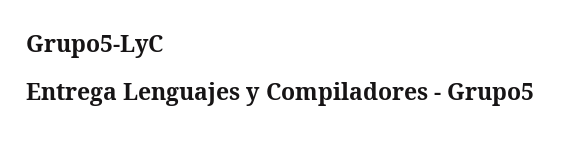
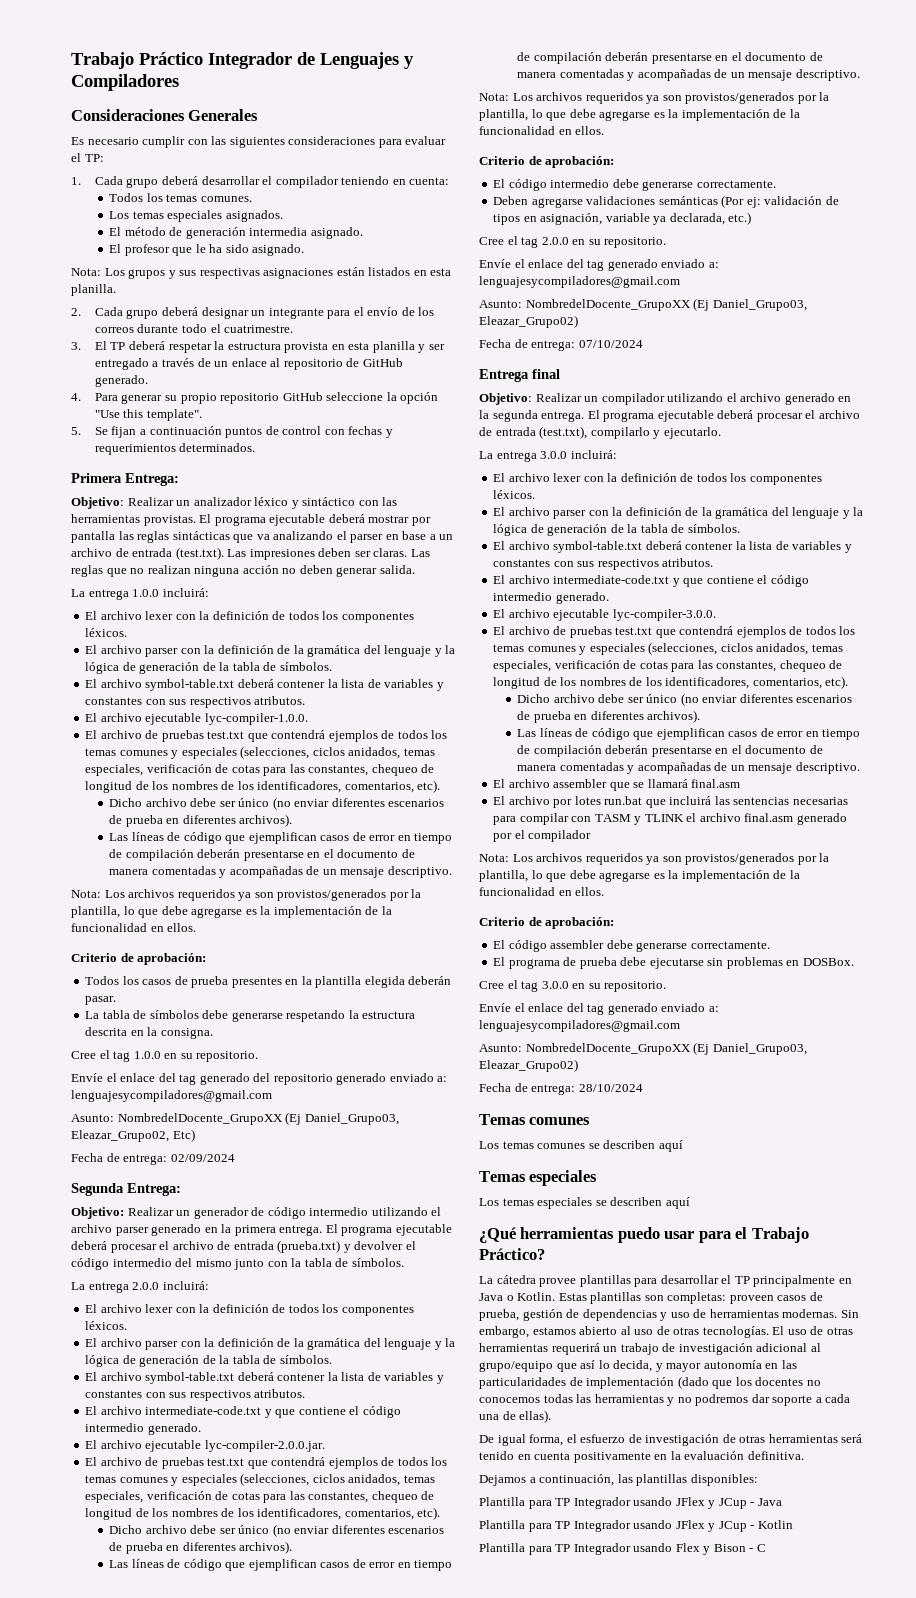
- Grupo5-LyC
- Entrega Lenguajes y Compiladores - Grupo5
+ Trabajo Práctico Integrador de Lenguajes y Compiladores
+ Consideraciones Generales
+ Es necesario cumplir con las siguientes consideraciones para evaluar el TP:
+ 1. Cada grupo deberá desarrollar el compilador teniendo en cuenta:
+ Todos los temas comunes.
+ Los temas especiales asignados.
+ El método de generación intermedia asignado.
+ El profesor que le ha sido asignado.
+ Nota: Los grupos y sus respectivas asignaciones están listados en esta planilla.
+ 2. Cada grupo deberá designar un integrante para el envío de los correos durante todo el cuatrimestre.
+ 3. El TP deberá respetar la estructura provista en esta planilla y ser entregado a través de un enlace al repositorio de GitHub generado.
+ 4. Para generar su propio repositorio GitHub seleccione la opción "Use this template".
+ 5. Se fijan a continuación puntos de control con fechas y requerimientos determinados.
+ Primera Entrega:
+ Objetivo: Realizar un analizador léxico y sintáctico con las herramientas provistas. El programa ejecutable deberá mostrar por pantalla las reglas sintácticas que va analizando el parser en base a un archivo de entrada (test.txt). Las impresiones deben ser claras. Las reglas que no realizan ninguna acción no deben generar salida.
+ La entrega 1.0.0 incluirá:
+ El archivo lexer con la definición de todos los componentes léxicos.
+ El archivo parser con la definición de la gramática del lenguaje y la lógica de generación de la tabla de símbolos.
+ El archivo symbol-table.txt deberá contener la lista de variables y constantes con sus respectivos atributos.
+ El archivo ejecutable lyc-compiler-1.0.0.
+ El archivo de pruebas test.txt que contendrá ejemplos de todos los temas comunes y especiales (selecciones, ciclos anidados, temas especiales, verificación de cotas para las constantes, chequeo de longitud de los nombres de los identificadores, comentarios, etc).
+ Dicho archivo debe ser único (no enviar diferentes escenarios de prueba en diferentes archivos).
+ Las líneas de código que ejemplifican casos de error en tiempo de compilación deberán presentarse en el documento de manera comentadas y acompañadas de un mensaje descriptivo.
+ Nota: Los archivos requeridos ya son provistos/generados por la plantilla, lo que debe agregarse es la implementación de la funcionalidad en ellos.
+ Criterio de aprobación:
+ Todos los casos de prueba presentes en la plantilla elegida deberán pasar.
+ La tabla de símbolos debe generarse respetando la estructura descrita en la consigna.
+ Cree el tag 1.0.0 en su repositorio.
+ Envíe el enlace del tag generado del repositorio generado enviado a: lenguajesycompiladores@gmail.com
+ Asunto: NombredelDocente_GrupoXX (Ej Daniel_Grupo03, Eleazar_Grupo02, Etc)
+ Fecha de entrega: 02/09/2024
+ Segunda Entrega:
+ Objetivo: Realizar un generador de código intermedio utilizando el archivo parser generado en la primera entrega. El programa ejecutable deberá procesar el archivo de entrada (prueba.txt) y devolver el código intermedio del mismo junto con la tabla de símbolos.
+ La entrega 2.0.0 incluirá:
+ El archivo lexer con la definición de todos los componentes léxicos.
+ El archivo parser con la definición de la gramática del lenguaje y la lógica de generación de la tabla de símbolos.
+ El archivo symbol-table.txt deberá contener la lista de variables y constantes con sus respectivos atributos.
+ El archivo intermediate-code.txt y que contiene el código intermedio generado.
+ El archivo ejecutable lyc-compiler-2.0.0.jar.
+ El archivo de pruebas test.txt que contendrá ejemplos de todos los temas comunes y especiales (selecciones, ciclos anidados, temas especiales, verificación de cotas para las constantes, chequeo de longitud de los nombres de los identificadores, comentarios, etc).
+ Dicho archivo debe ser único (no enviar diferentes escenarios de prueba en diferentes archivos).
+ Las líneas de código que ejemplifican casos de error en tiempo de compilación deberán presentarse en el documento de manera comentadas y acompañadas de un mensaje descriptivo.
+ Nota: Los archivos requeridos ya son provistos/generados por la plantilla, lo que debe agregarse es la implementación de la funcionalidad en ellos.
+ Criterio de aprobación:
+ El código intermedio debe generarse correctamente.
+ Deben agregarse validaciones semánticas (Por ej: validación de tipos en asignación, variable ya declarada, etc.)
+ Cree el tag 2.0.0 en su repositorio.
+ Envíe el enlace del tag generado enviado a: lenguajesycompiladores@gmail.com
+ Asunto: NombredelDocente_GrupoXX (Ej Daniel_Grupo03, Eleazar_Grupo02)
+ Fecha de entrega: 07/10/2024
+ Entrega final
+ Objetivo: Realizar un compilador utilizando el archivo generado en la segunda entrega. El programa ejecutable deberá procesar el archivo de entrada (test.txt), compilarlo y ejecutarlo.
+ La entrega 3.0.0 incluirá:
+ El archivo lexer con la definición de todos los componentes léxicos.
+ El archivo parser con la definición de la gramática del lenguaje y la lógica de generación de la tabla de símbolos.
+ El archivo symbol-table.txt deberá contener la lista de variables y constantes con sus respectivos atributos.
+ El archivo intermediate-code.txt y que contiene el código intermedio generado.
+ El archivo ejecutable lyc-compiler-3.0.0.
+ El archivo de pruebas test.txt que contendrá ejemplos de todos los temas comunes y especiales (selecciones, ciclos anidados, temas especiales, verificación de cotas para las constantes, chequeo de longitud de los nombres de los identificadores, comentarios, etc).
+ Dicho archivo debe ser único (no enviar diferentes escenarios de prueba en diferentes archivos).
+ Las líneas de código que ejemplifican casos de error en tiempo de compilación deberán presentarse en el documento de manera comentadas y acompañadas de un mensaje descriptivo.
+ El archivo assembler que se llamará final.asm
+ El archivo por lotes run.bat que incluirá las sentencias necesarias para compilar con TASM y TLINK el archivo final.asm generado por el compilador
+ Nota: Los archivos requeridos ya son provistos/generados por la plantilla, lo que debe agregarse es la implementación de la funcionalidad en ellos.
+ Criterio de aprobación:
+ El código assembler debe generarse correctamente.
+ El programa de prueba debe ejecutarse sin problemas en DOSBox.
+ Cree el tag 3.0.0 en su repositorio.
+ Envíe el enlace del tag generado enviado a: lenguajesycompiladores@gmail.com
+ Asunto: NombredelDocente_GrupoXX (Ej Daniel_Grupo03, Eleazar_Grupo02)
+ Fecha de entrega: 28/10/2024
+ Temas comunes
+ Los temas comunes se describen aquí
+ Temas especiales
+ Los temas especiales se describen aquí
+ ¿Qué herramientas puedo usar para el Trabajo Práctico?
+ La cátedra provee plantillas para desarrollar el TP principalmente en Java o Kotlin. Estas plantillas son completas: proveen casos de prueba, gestión de dependencias y uso de herramientas modernas. Sin embargo, estamos abierto al uso de otras tecnologías. El uso de otras herramientas requerirá un trabajo de investigación adicional al grupo/equipo que así lo decida, y mayor autonomía en las particularidades de implementación (dado que los docentes no conocemos todas las herramientas y no podremos dar soporte a cada una de ellas).
+ De igual forma, el esfuerzo de investigación de otras herramientas será tenido en cuenta positivamente en la evaluación definitiva.
+ Dejamos a continuación, las plantillas disponibles:
+ Plantilla para TP Integrador usando JFlex y JCup - Java
+ Plantilla para TP Integrador usando JFlex y JCup - Kotlin
+ Plantilla para TP Integrador usando Flex y Bison - C

